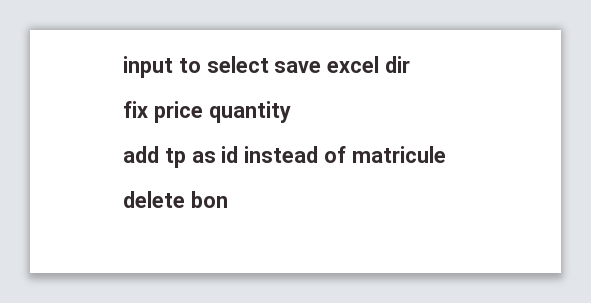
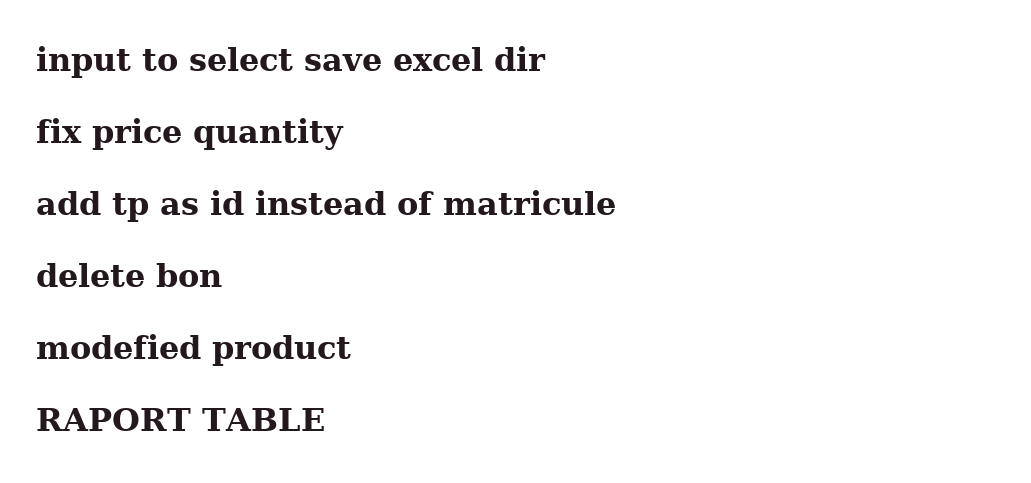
+ modefied product
+ RAPORT TABLE

